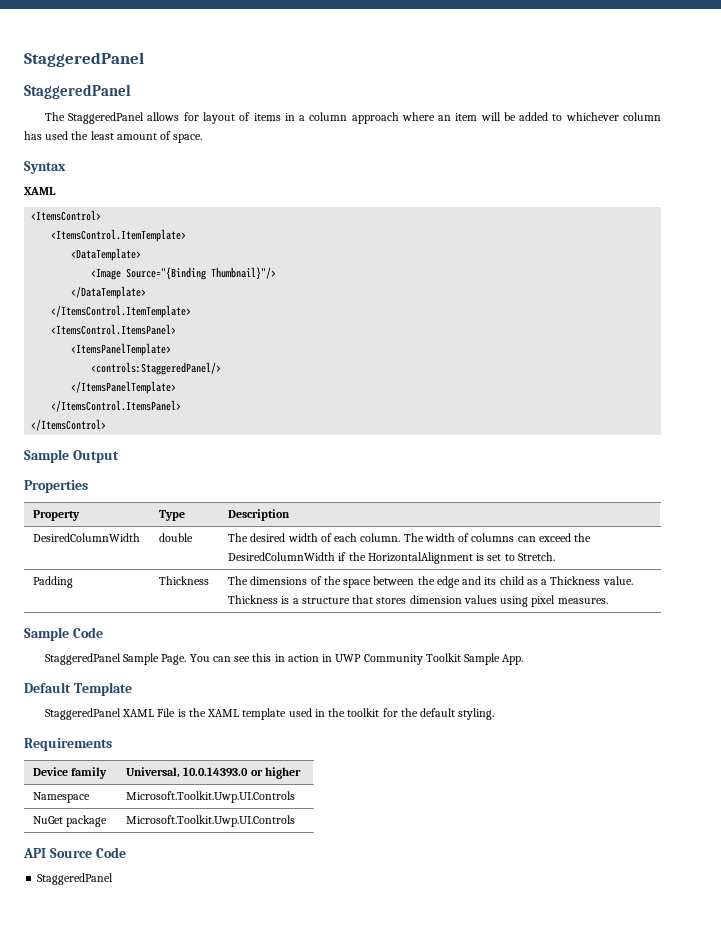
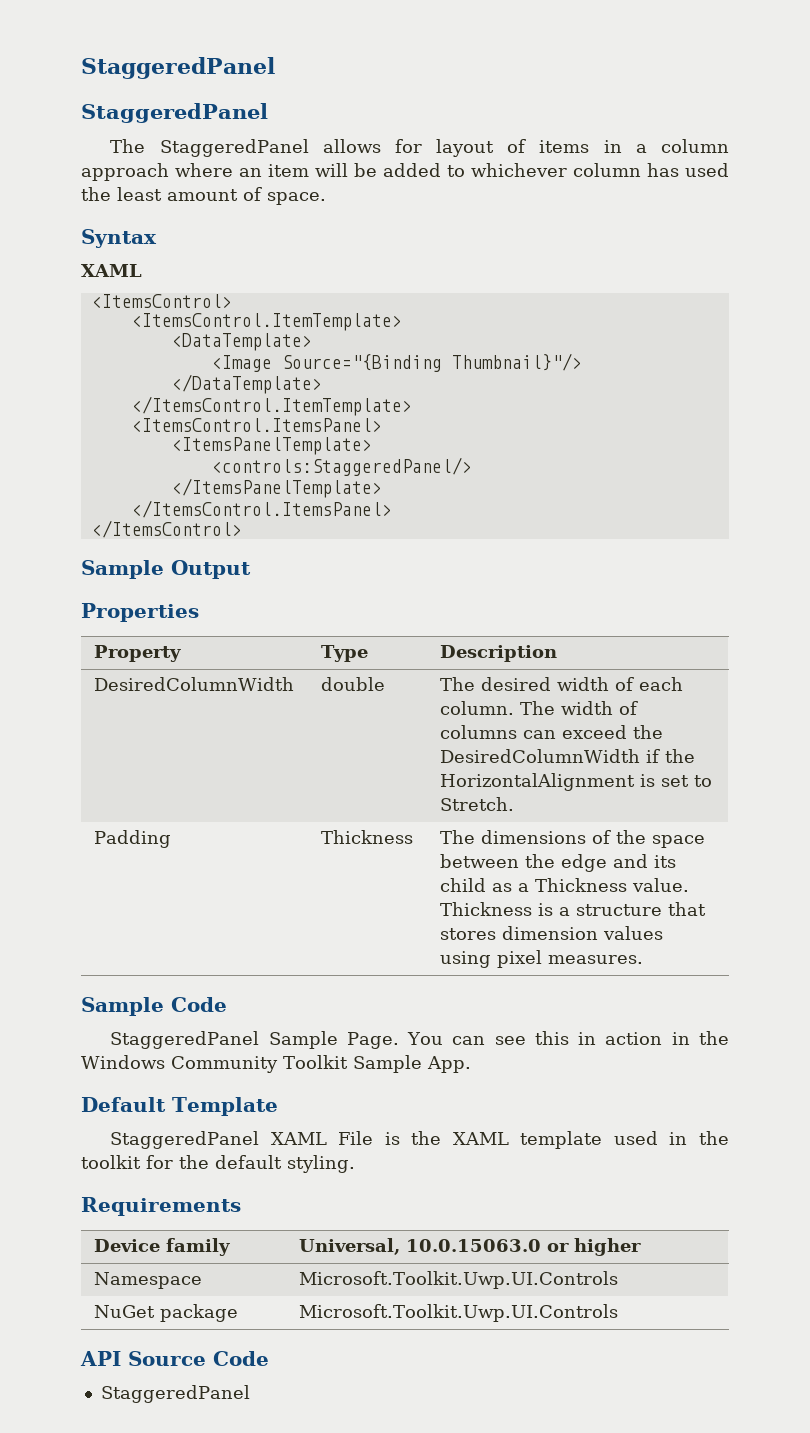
- You can see this in action in UWP Community Toolkit Sample App.
+ You can see this in action in the Windows Community Toolkit Sample App.
- Device family | Universal, 10.0.14393.0 or higher
+ Device family | Universal, 10.0.15063.0 or higher

